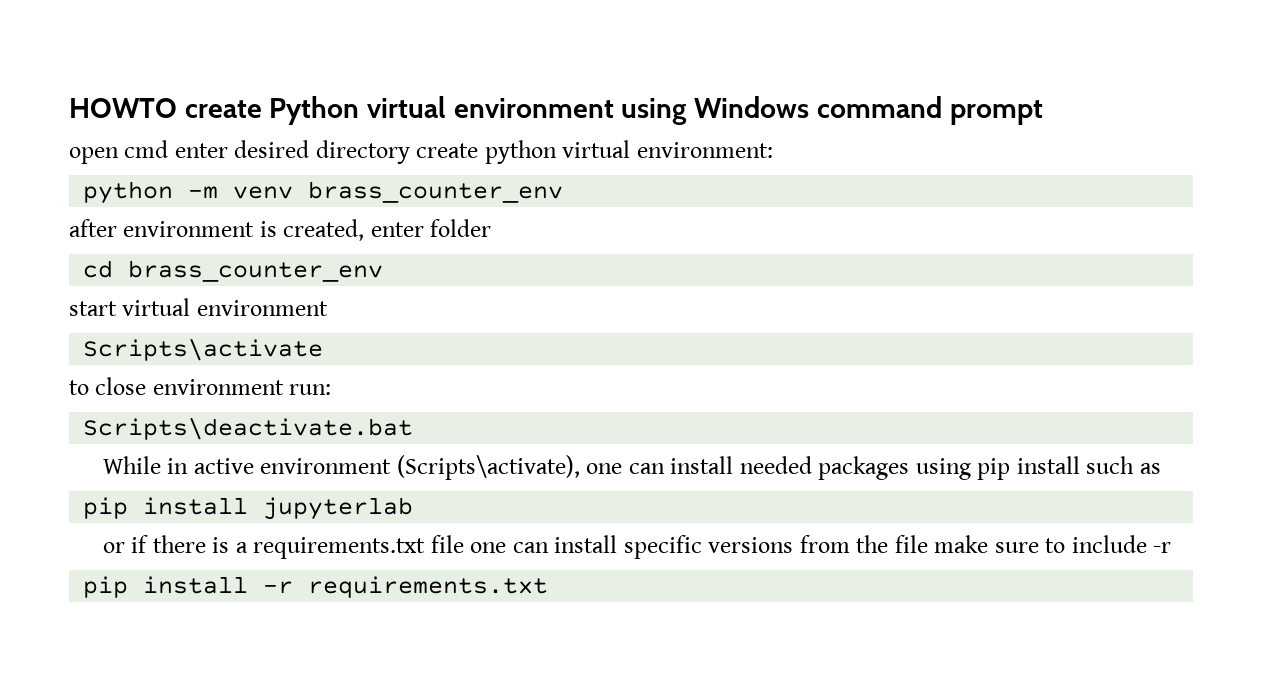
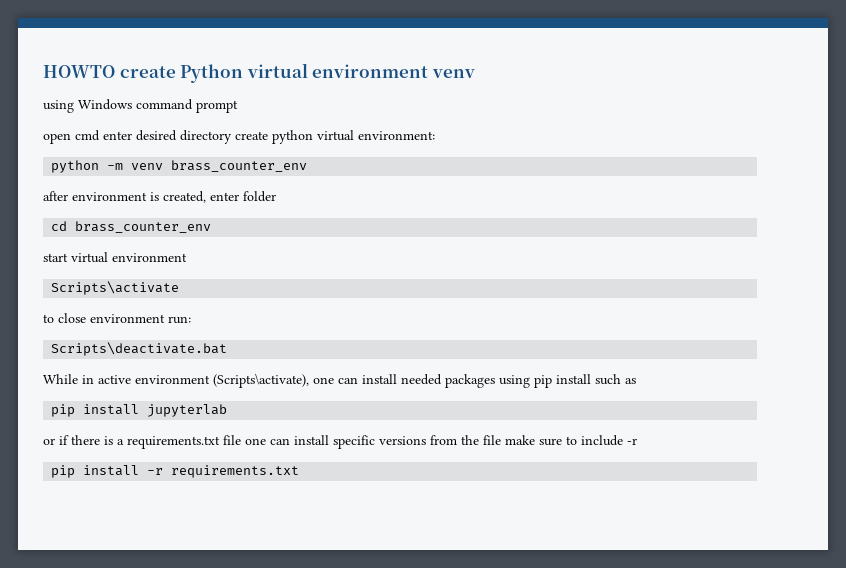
- HOWTO create Python virtual environment using Windows command prompt
+ HOWTO create Python virtual environment venv
+ using Windows command prompt

